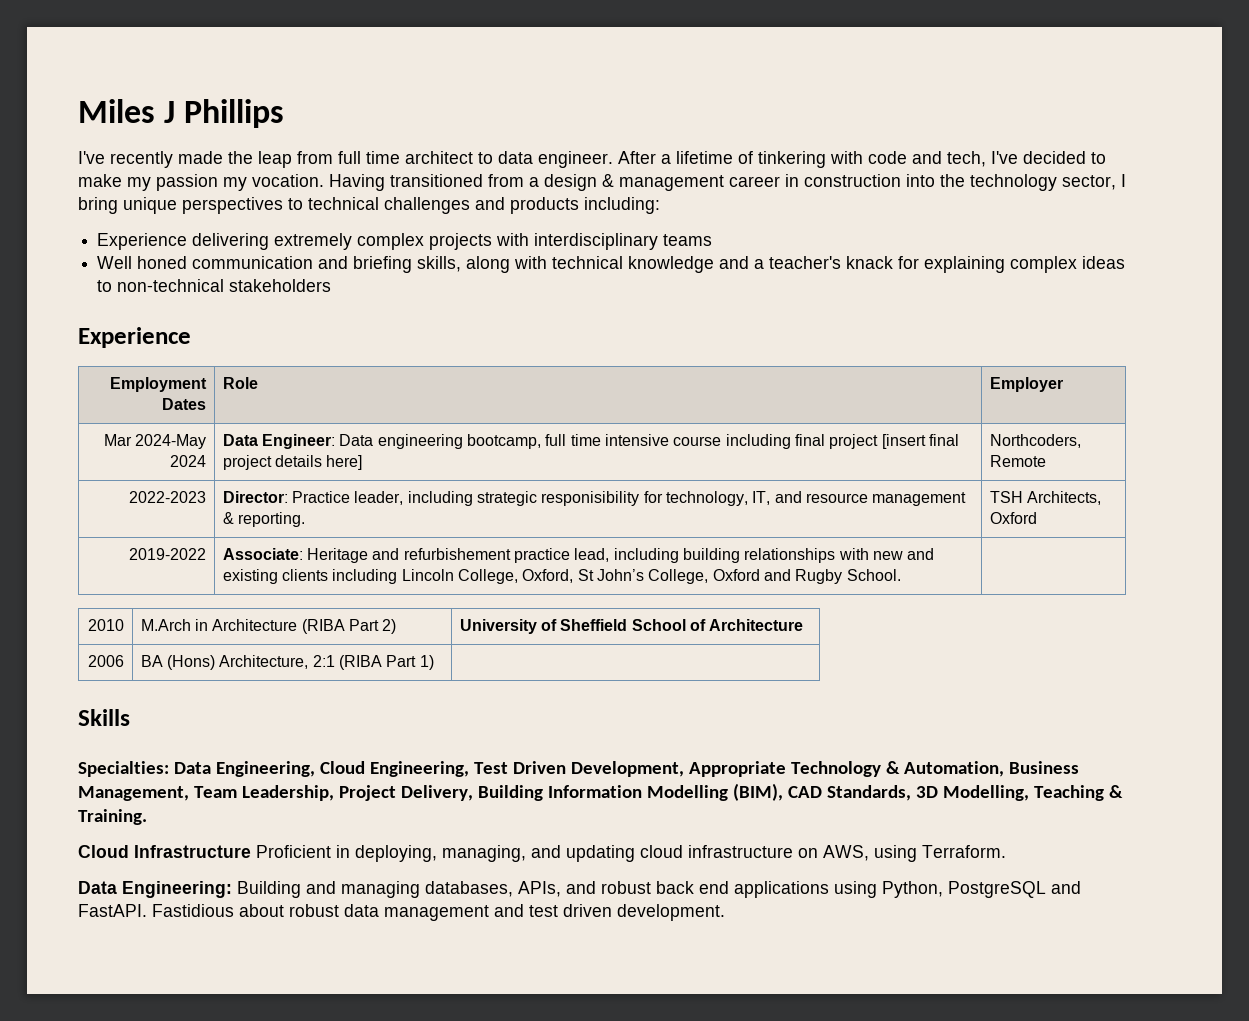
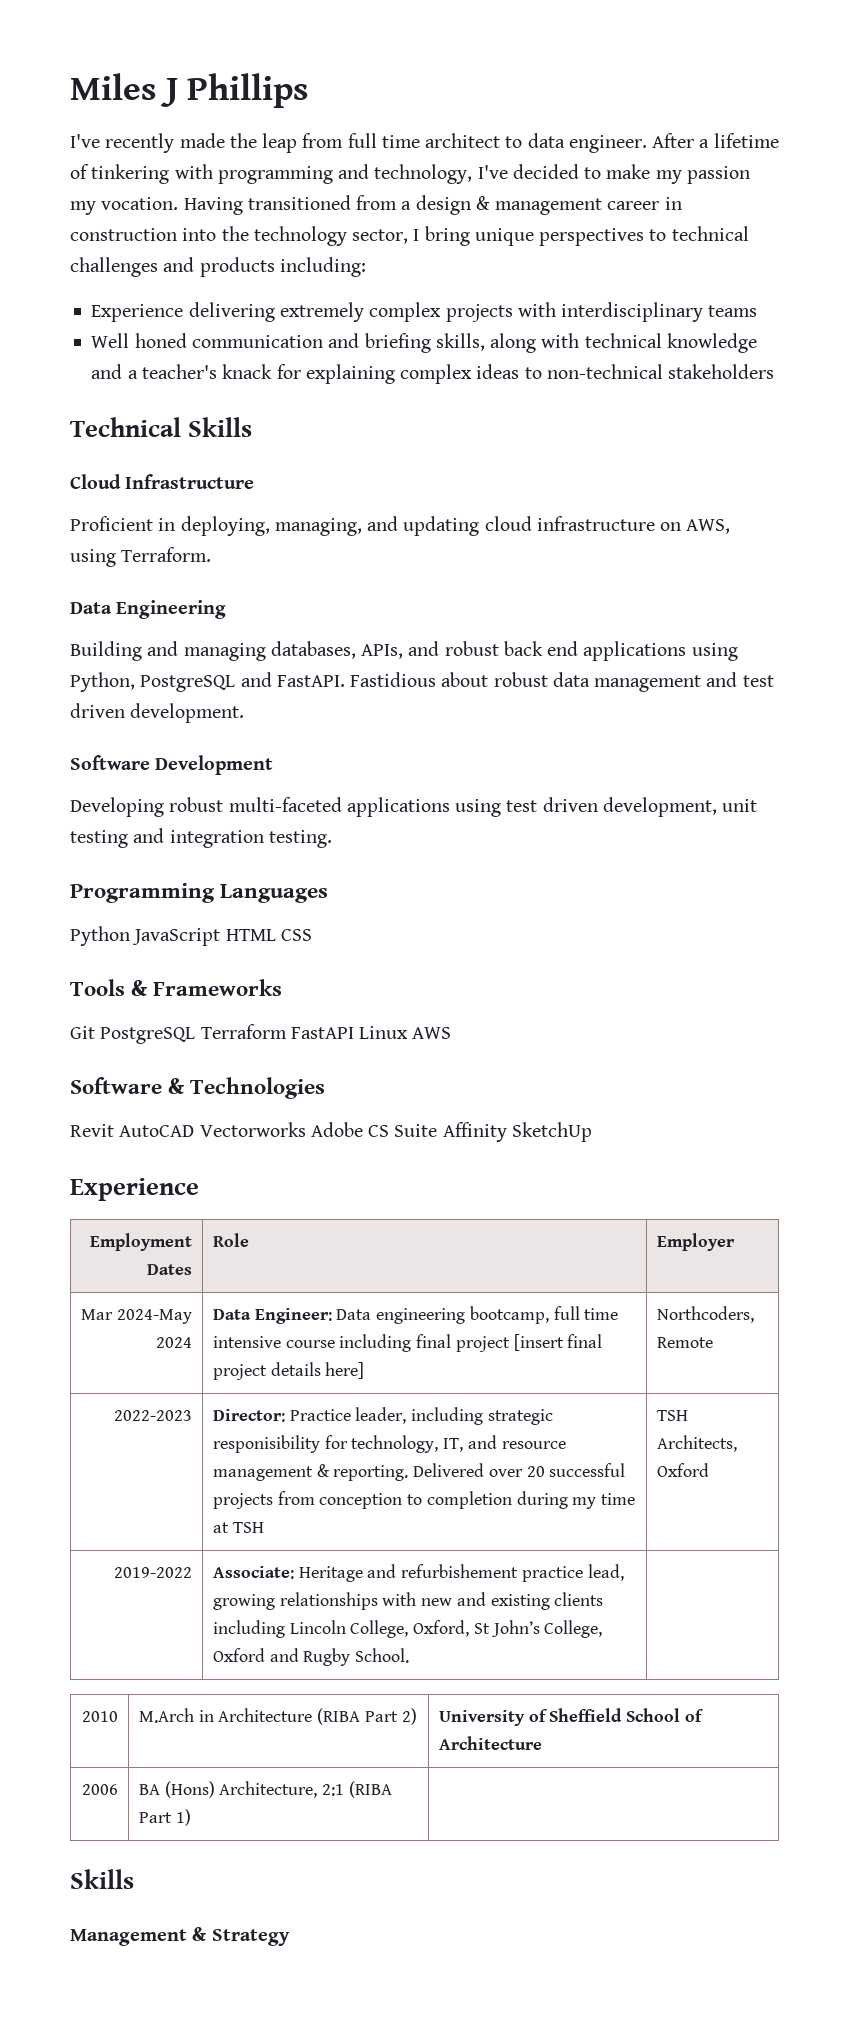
- After a lifetime of tinkering with code and tech, I've decided to make my passion my vocation.
+ After a lifetime of tinkering with programming and technology, I've decided to make my passion my vocation.
+ Technical Skills
+ Cloud Infrastructure
+ Proficient in deploying, managing, and updating cloud infrastructure on AWS, using Terraform.
+ Data Engineering
+ Building and managing databases, APIs, and robust back end applications using Python, PostgreSQL and FastAPI. Fastidious about robust data management and test driven development.
+ Software Development
+ Developing robust multi-faceted applications using test driven development, unit testing and integration testing.
+ Programming Languages
+ Python JavaScript HTML CSS
+ Tools & Frameworks
+ Git PostgreSQL Terraform FastAPI Linux AWS
+ Software & Technologies
+ Revit AutoCAD Vectorworks Adobe CS Suite Affinity SketchUp
- 2022-2023 | Director: Practice leader, including strategic responisibility for technology, IT, and resource management & reporting. | TSH Architects, Oxford
+ 2022-2023 | Director: Practice leader, including strategic responisibility for technology, IT, and resource management & reporting. Delivered over 20 successful projects from conception to completion during my time at TSH | TSH Architects, Oxford
- 2019-2022 | Associate: Heritage and refurbishement practice lead, including building relationships with new and existing clients including Lincoln College, Oxford, St John’s College, Oxford and Rugby School. |
+ 2019-2022 | Associate: Heritage and refurbishement practice lead, growing relationships with new and existing clients including Lincoln College, Oxford, St John’s College, Oxford and Rugby School. |
- Specialties: Data Engineering, Cloud Engineering, Test Driven Development, Appropriate Technology & Automation, Business Management, Team Leadership, Project Delivery, Building Information Modelling (BIM), CAD Standards, 3D Modelling, Teaching & Training.
- Cloud Infrastructure Proficient in deploying, managing, and updating cloud infrastructure on AWS, using Terraform.
- Data Engineering: Building and managing databases, APIs, and robust back end applications using Python, PostgreSQL and FastAPI. Fastidious about robust data management and test driven development.
+ Management & Strategy

